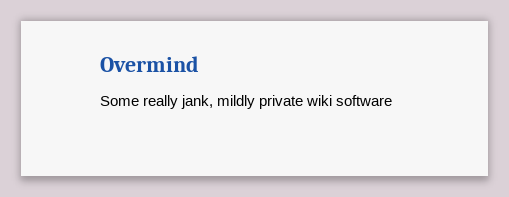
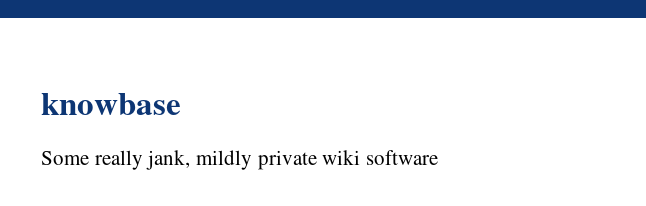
- Overmind
+ knowbase

